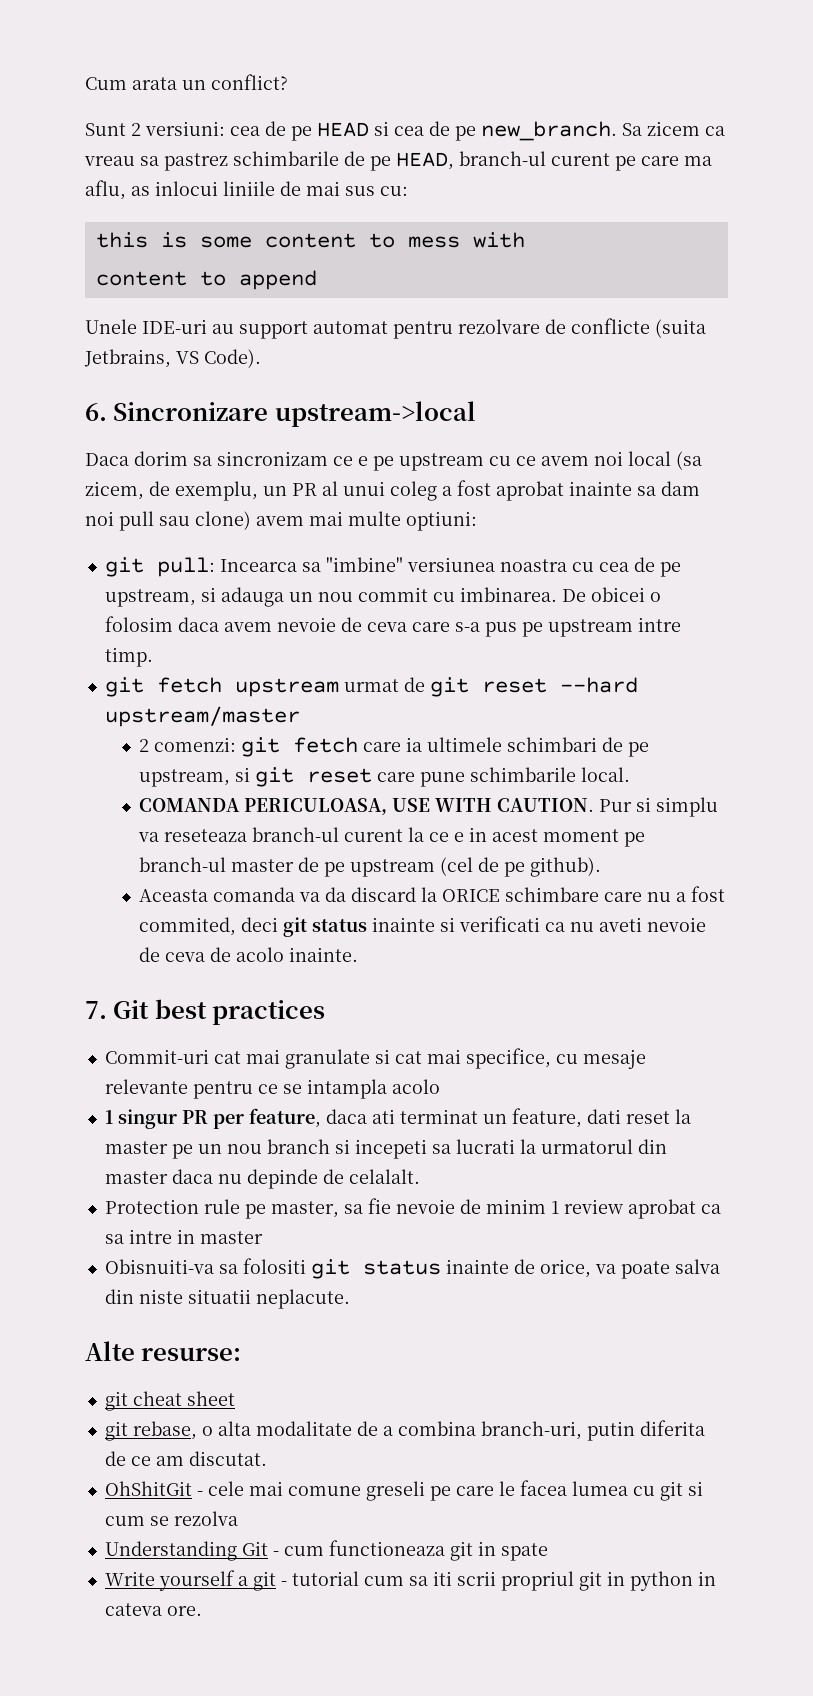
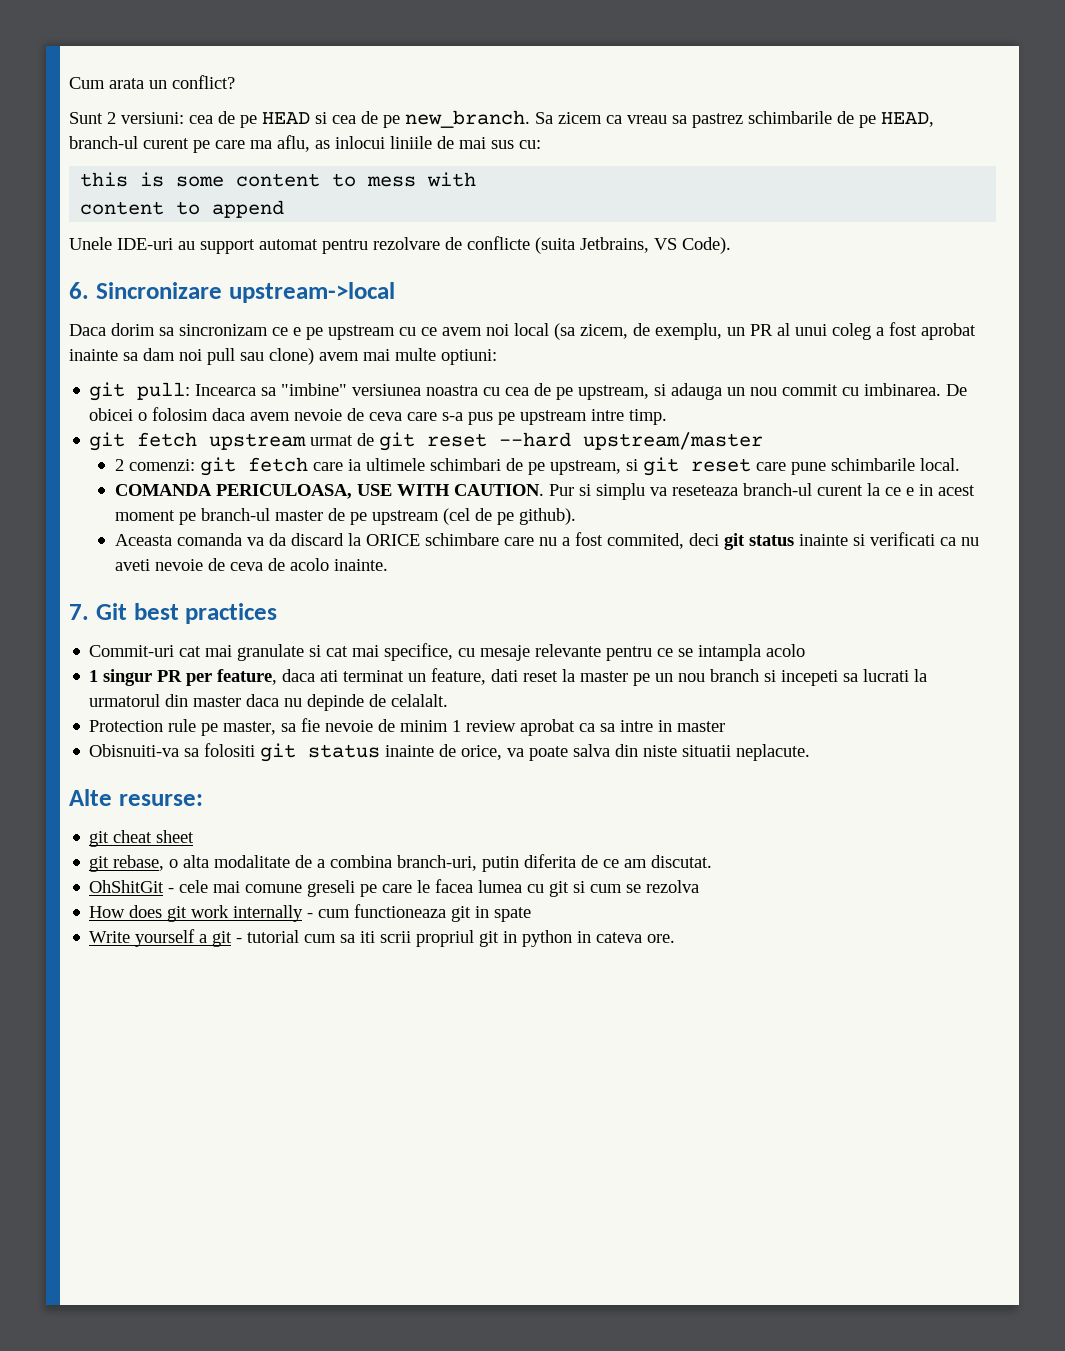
- Understanding Git - cum functioneaza git in spate
+ How does git work internally - cum functioneaza git in spate

